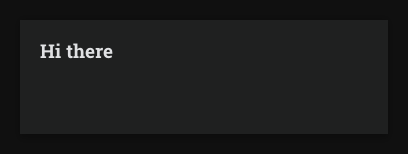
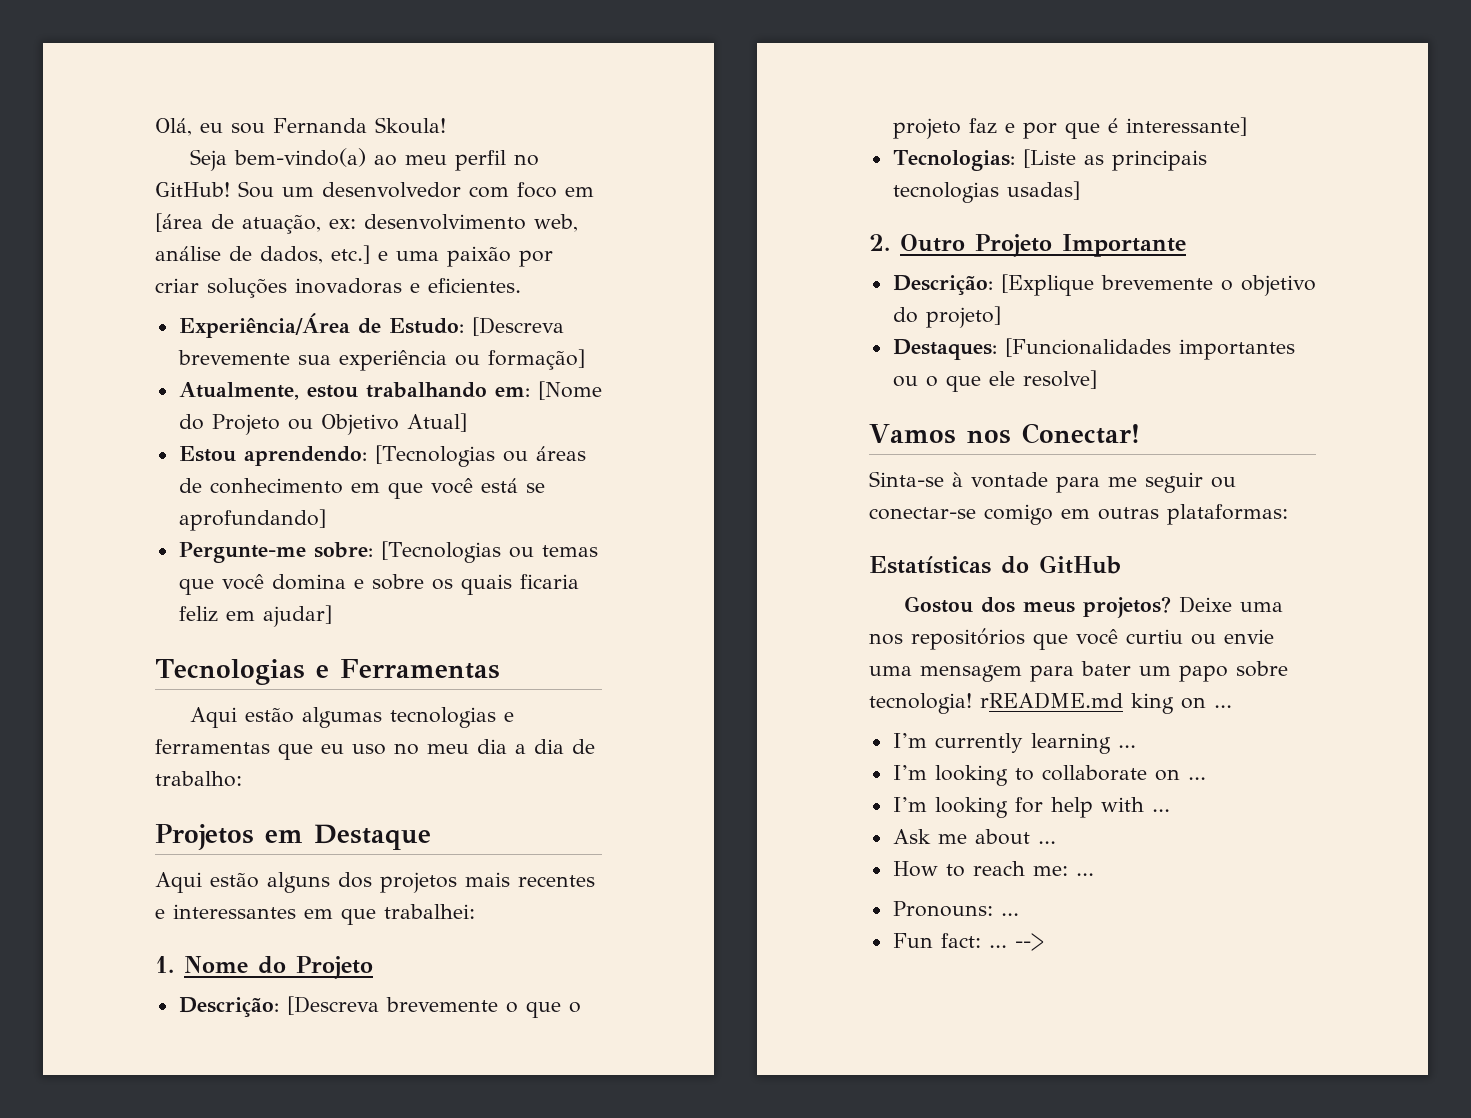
- Hi there
+ Olá, eu sou Fernanda Skoula!
+ Seja bem-vindo(a) ao meu perfil no GitHub! Sou um desenvolvedor com foco em [área de atuação, ex: desenvolvimento web, análise de dados, etc.] e uma paixão por criar soluções inovadoras e eficientes.
+ Experiência/Área de Estudo: [Descreva brevemente sua experiência ou formação]
+ Atualmente, estou trabalhando em: [Nome do Projeto ou Objetivo Atual]
+ Estou aprendendo: [Tecnologias ou áreas de conhecimento em que você está se aprofundando]
+ Pergunte-me sobre: [Tecnologias ou temas que você domina e sobre os quais ficaria feliz em ajudar]
+ Tecnologias e Ferramentas
+ Aqui estão algumas tecnologias e ferramentas que eu uso no meu dia a dia de trabalho:
+ Projetos em Destaque
+ Aqui estão alguns dos projetos mais recentes e interessantes em que trabalhei:
+ 1. Nome do Projeto
+ Descrição: [Descreva brevemente o que o projeto faz e por que é interessante]
+ Tecnologias: [Liste as principais tecnologias usadas]
+ 2. Outro Projeto Importante
+ Descrição: [Explique brevemente o objetivo do projeto]
+ Destaques: [Funcionalidades importantes ou o que ele resolve]
+ Vamos nos Conectar!
+ Sinta-se à vontade para me seguir ou conectar-se comigo em outras plataformas:
+ Estatísticas do GitHub
+ Gostou dos meus projetos? Deixe uma nos repositórios que você curtiu ou envie uma mensagem para bater um papo sobre tecnologia! rREADME.md king on ...
+ I’m currently learning ...
+ I’m looking to collaborate on ...
+ I’m looking for help with ...
+ Ask me about ...
+ How to reach me: ...
+ Pronouns: ...
+ Fun fact: ... -->

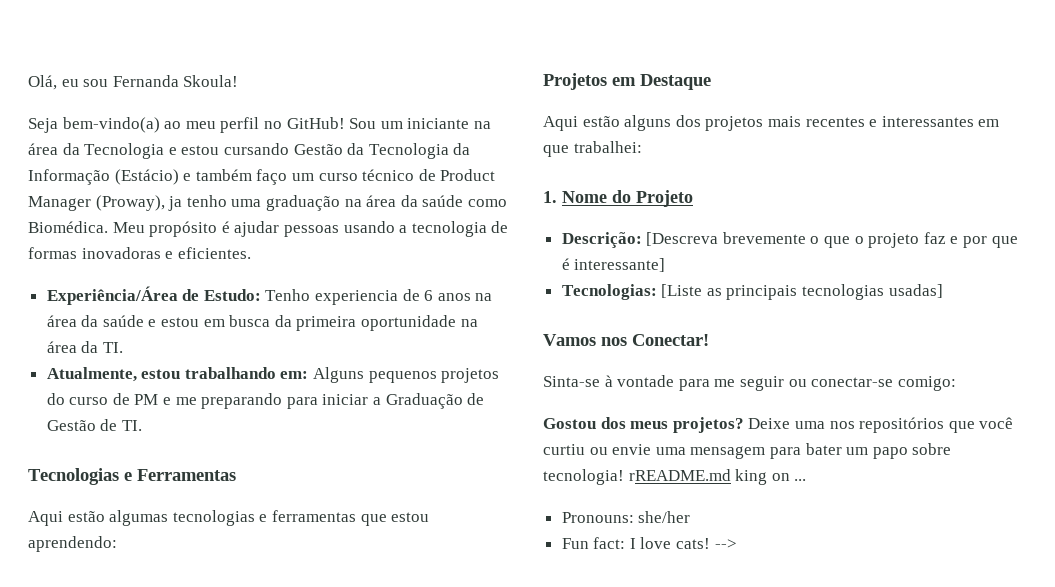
- Sou um desenvolvedor com foco em [área de atuação, ex: desenvolvimento web, análise de dados, etc.] e uma paixão por criar soluções inovadoras e eficientes.
+ Sou um iniciante na área da Tecnologia e estou cursando Gestão da Tecnologia da Informação (Estácio) e também faço um curso técnico de Product Manager (Proway), ja tenho uma graduação na área da saúde como Biomédica. Meu propósito é ajudar pessoas usando a tecnologia de formas inovadoras e eficientes.
- Experiência/Área de Estudo: [Descreva brevemente sua experiência ou formação]
- Atualmente, estou trabalhando em: [Nome do Projeto ou Objetivo Atual]
- Estou aprendendo: [Tecnologias ou áreas de conhecimento em que você está se aprofundando]
- Pergunte-me sobre: [Tecnologias ou temas que você domina e sobre os quais ficaria feliz em ajudar]
+ Experiência/Área de Estudo: Tenho experiencia de 6 anos na área da saúde e estou em busca da primeira oportunidade na área da TI.
+ Atualmente, estou trabalhando em: Alguns pequenos projetos do curso de PM e me preparando para iniciar a Graduação de Gestão de TI.
- Aqui estão algumas tecnologias e ferramentas que eu uso no meu dia a dia de trabalho:
+ Aqui estão algumas tecnologias e ferramentas que estou aprendendo:
- 2. Outro Projeto Importante
- Descrição: [Explique brevemente o objetivo do projeto]
- Destaques: [Funcionalidades importantes ou o que ele resolve]
- Sinta-se à vontade para me seguir ou conectar-se comigo em outras plataformas:
- Estatísticas do GitHub
+ Sinta-se à vontade para me seguir ou conectar-se comigo:
- I’m currently learning ...
- I’m looking to collaborate on ...
- I’m looking for help with ...
- Ask me about ...
- How to reach me: ...
- Pronouns: ...
+ Pronouns: she/her
- Fun fact: ...
+ Fun fact: I love cats!

